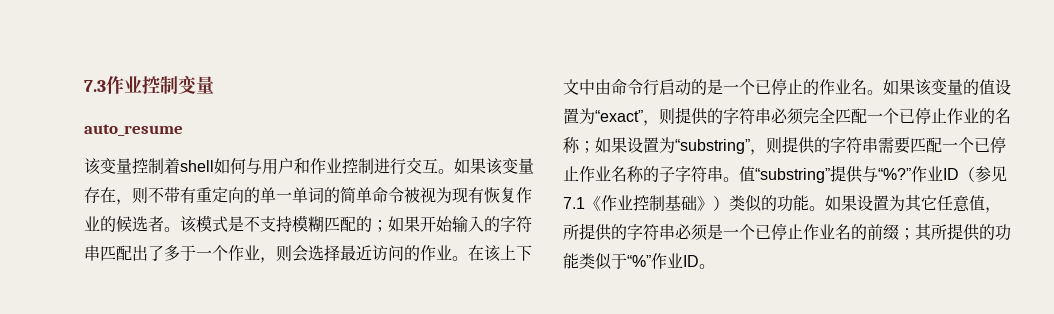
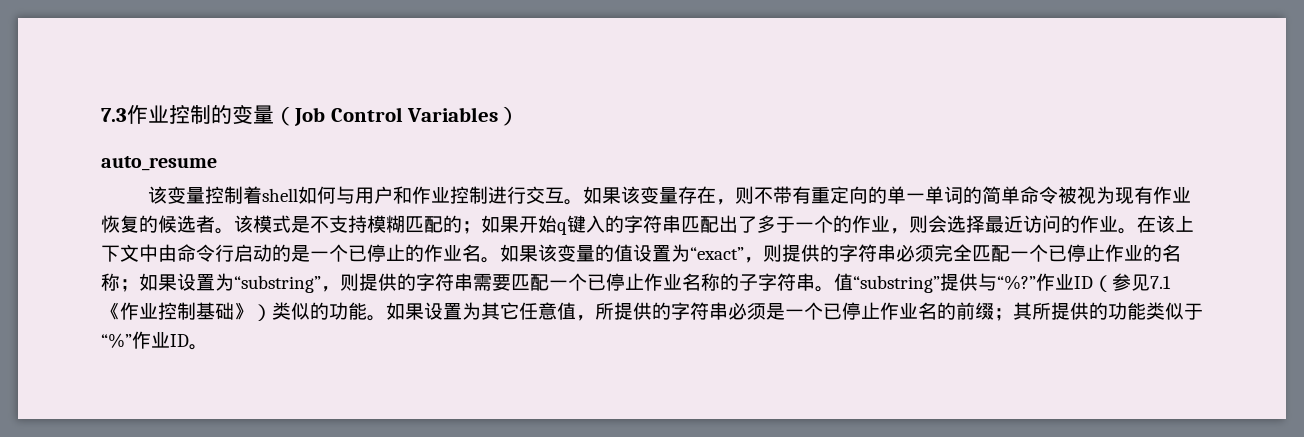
- 7.3作业控制变量
+ 7.3作业控制的变量（Job Control Variables）
- 如果该变量存在，则不带有重定向的单一单词的简单命令被视为现有恢复作业的候选者。
+ 如果该变量存在，则不带有重定向的单一单词的简单命令被视为现有作业恢复的候选者。
- 该模式是不支持模糊匹配的；如果开始输入的字符串匹配出了多于一个作业，则会选择最近访问的作业。
+ 该模式是不支持模糊匹配的；如果开始q键入的字符串匹配出了多于一个的作业，则会选择最近访问的作业。

